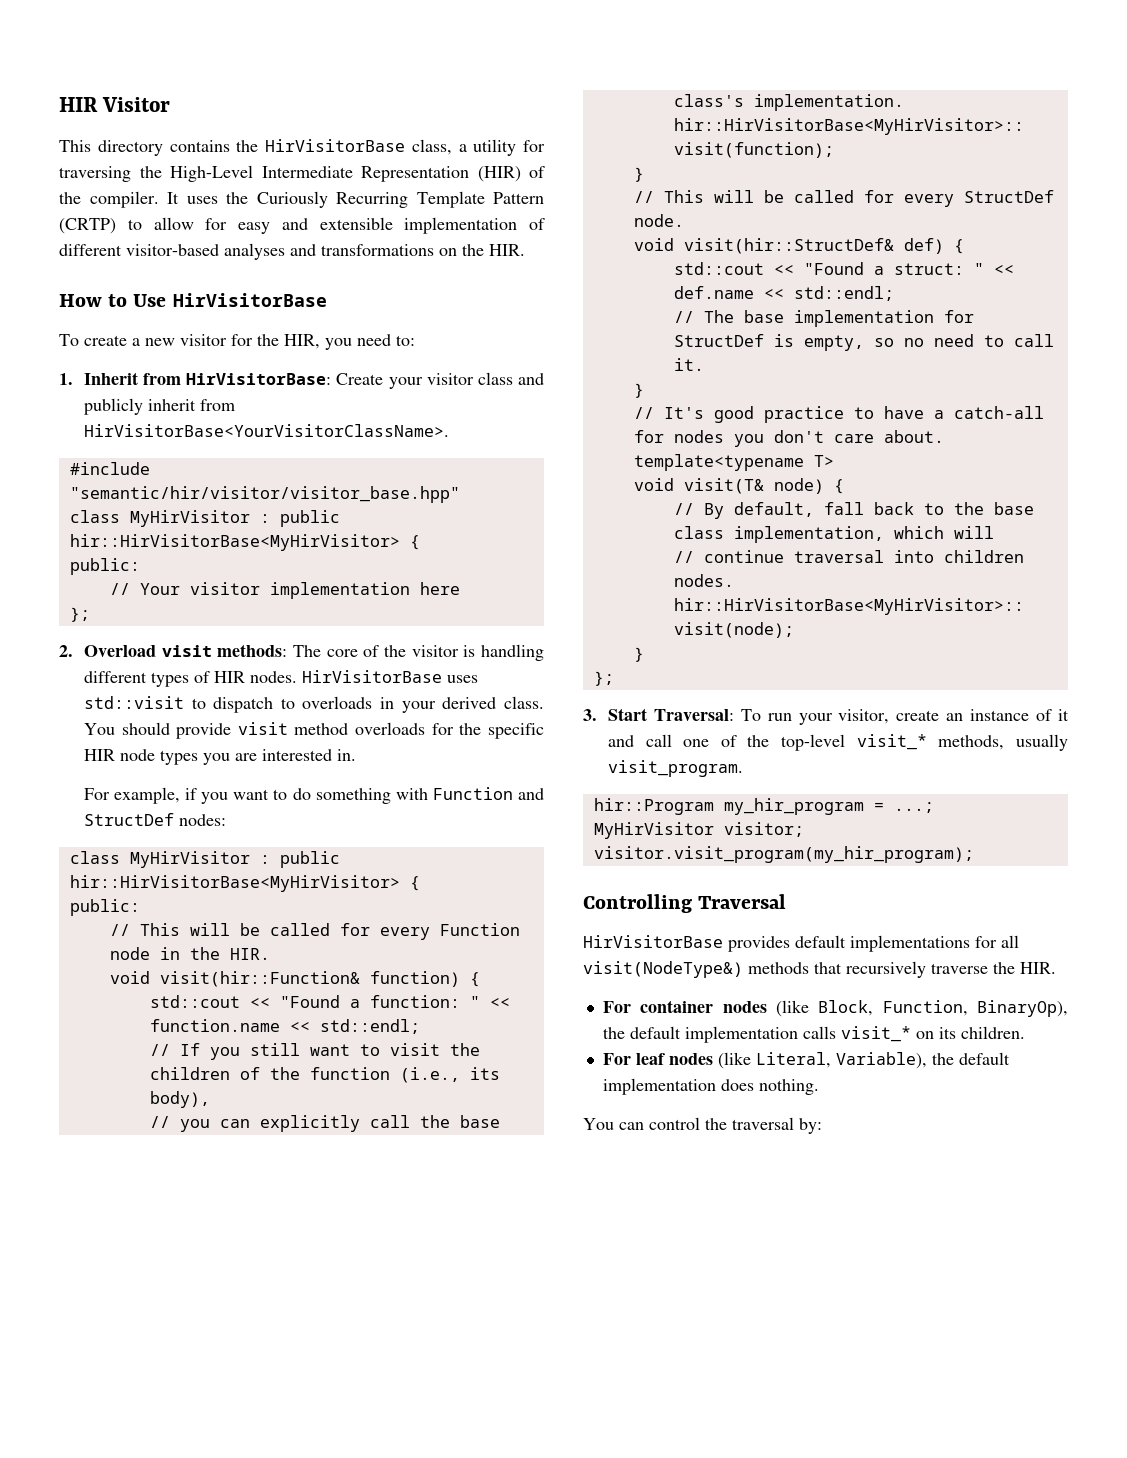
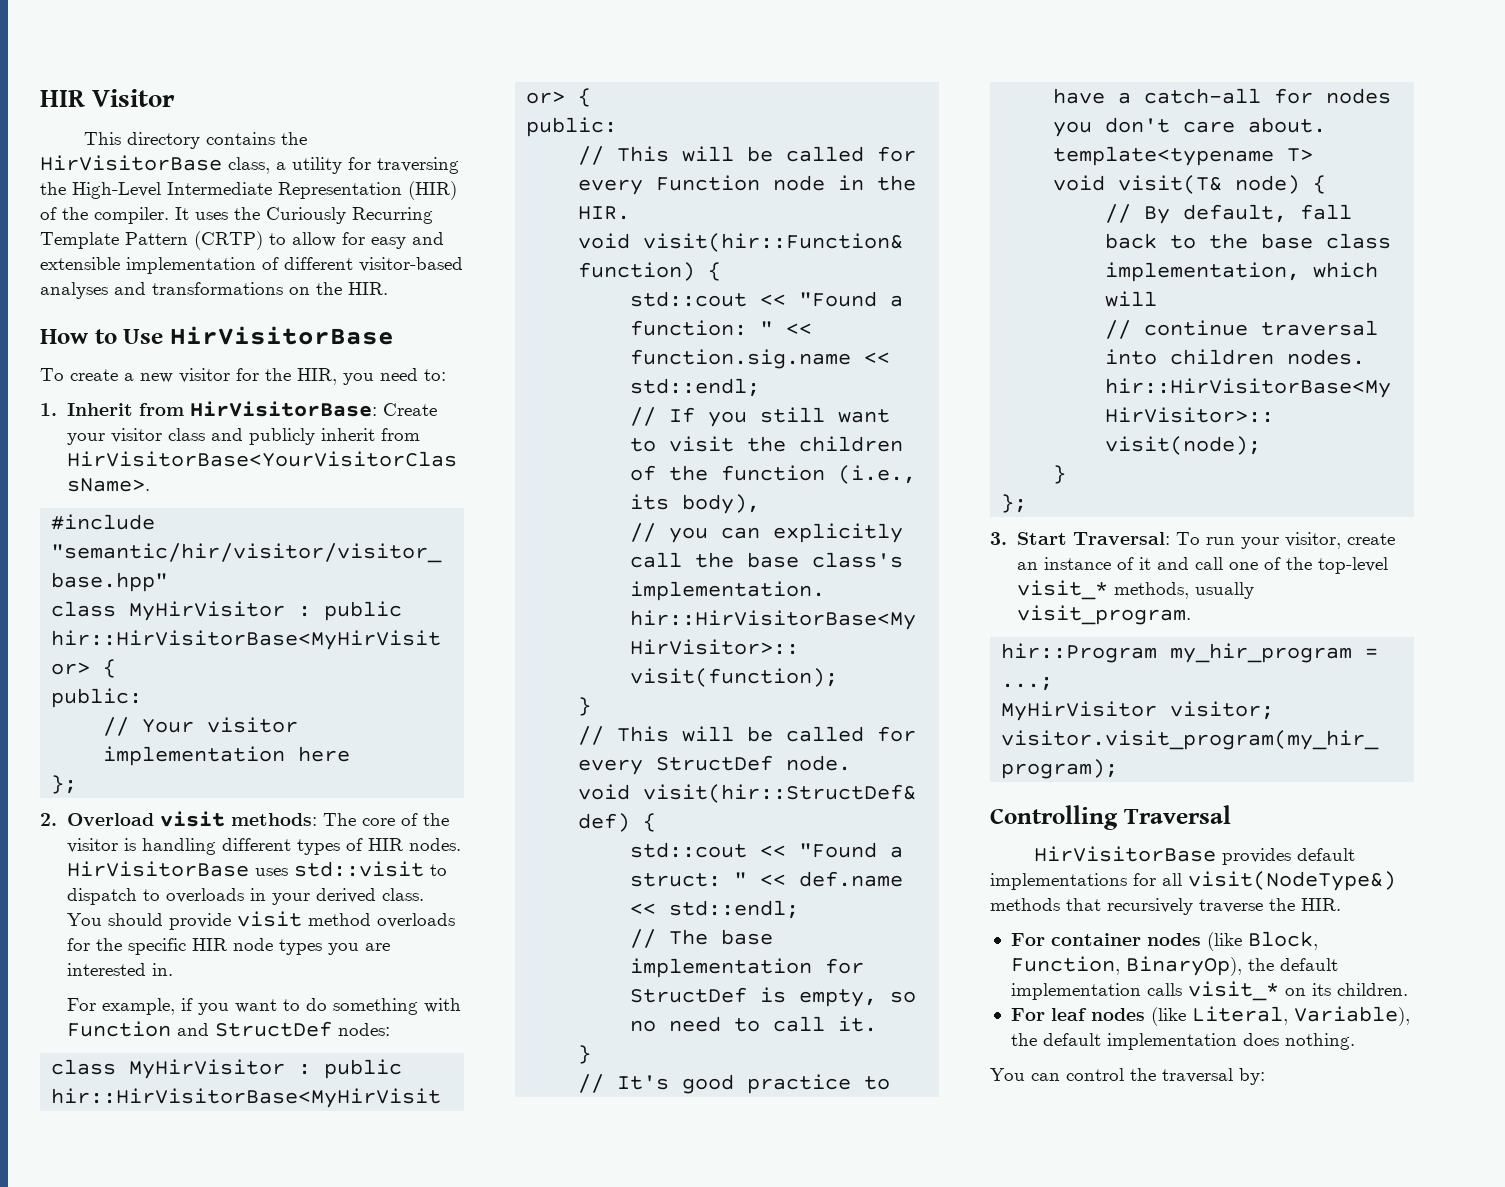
- std::cout << "Found a function: " << function.name << std::endl;
+ std::cout << "Found a function: " << function.sig.name << std::endl;

